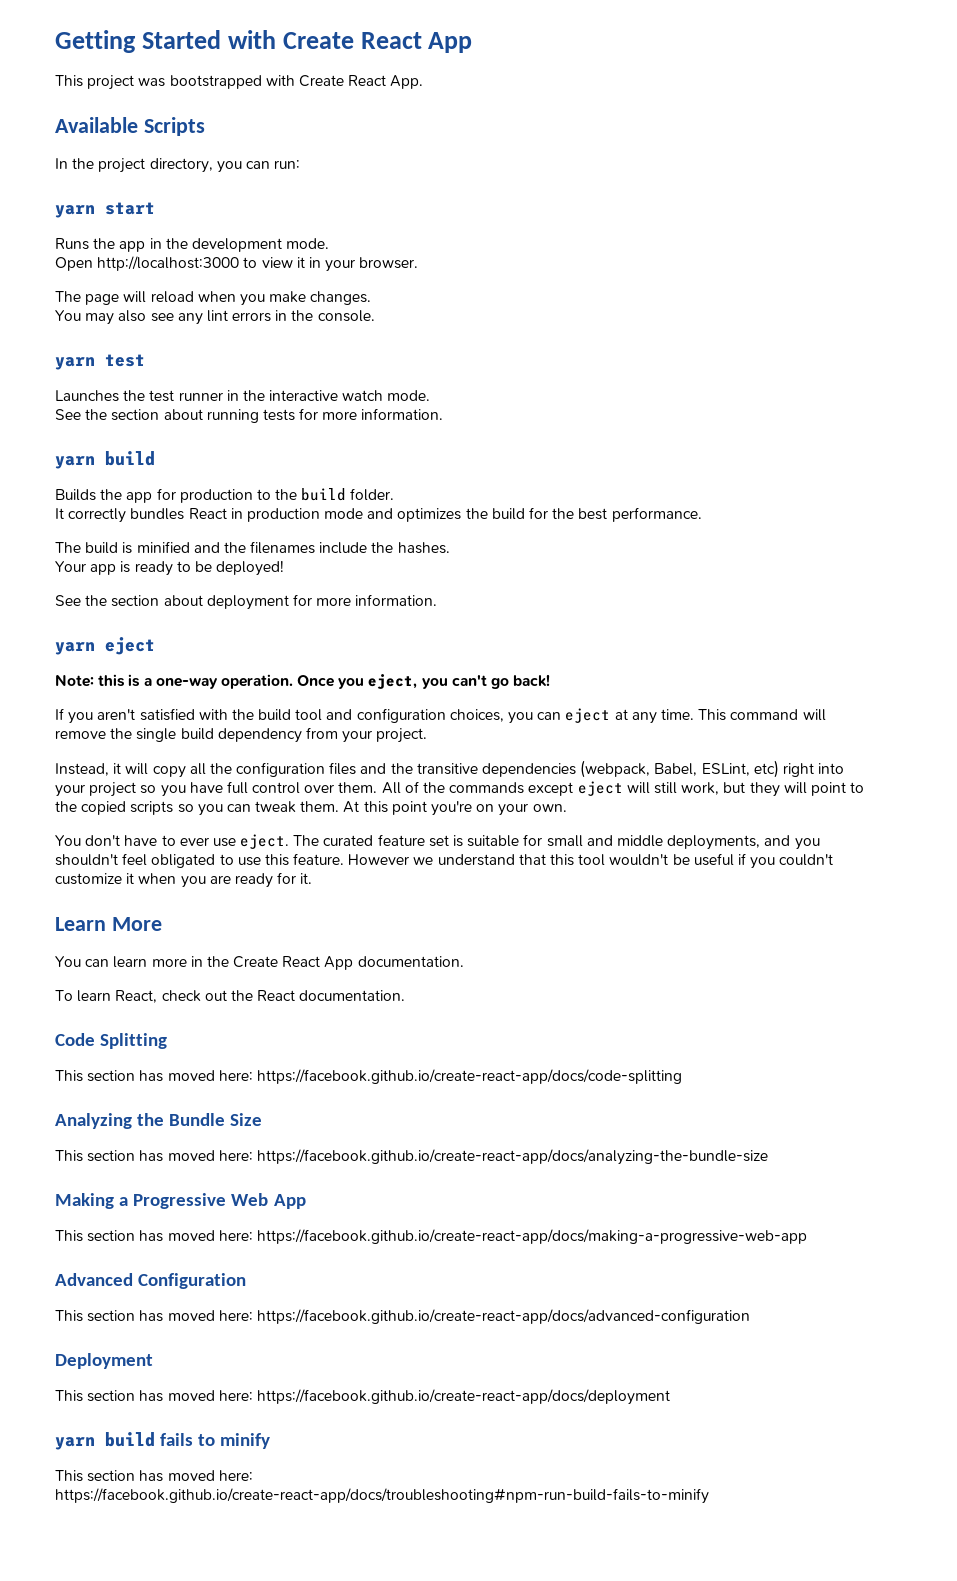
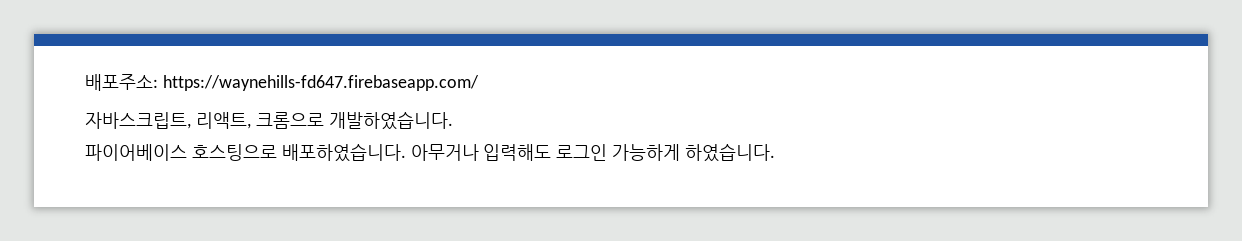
- Getting Started with Create React App
- This project was bootstrapped with Create React App.
- Available Scripts
- In the project directory, you can run:
- yarn start
- Runs the app in the development mode.
- Open http://localhost:3000 to view it in your browser.
- The page will reload when you make changes.
- You may also see any lint errors in the console.
- yarn test
- Launches the test runner in the interactive watch mode.
- See the section about running tests for more information.
- yarn build
- Builds the app for production to the build folder.
- It correctly bundles React in production mode and optimizes the build for the best performance.
- The build is minified and the filenames include the hashes.
- Your app is ready to be deployed!
- See the section about deployment for more information.
- yarn eject
- Note: this is a one-way operation. Once you eject, you can't go back!
- If you aren't satisfied with the build tool and configuration choices, you can eject at any time. This command will remove the single build dependency from your project.
- Instead, it will copy all the configuration files and the transitive dependencies (webpack, Babel, ESLint, etc) right into your project so you have full control over them. All of the commands except eject will still work, but they will point to the copied scripts so you can tweak them. At this point you're on your own.
- You don't have to ever use eject. The curated feature set is suitable for small and middle deployments, and you shouldn't feel obligated to use this feature. However we understand that this tool wouldn't be useful if you couldn't customize it when you are ready for it.
- Learn More
- You can learn more in the Create React App documentation.
- To learn React, check out the React documentation.
- Code Splitting
- This section has moved here: https://facebook.github.io/create-react-app/docs/code-splitting
- Analyzing the Bundle Size
- This section has moved here: https://facebook.github.io/create-react-app/docs/analyzing-the-bundle-size
- Making a Progressive Web App
- This section has moved here: https://facebook.github.io/create-react-app/docs/making-a-progressive-web-app
- Advanced Configuration
- This section has moved here: https://facebook.github.io/create-react-app/docs/advanced-configuration
- Deployment
- This section has moved here: https://facebook.github.io/create-react-app/docs/deployment
- yarn build fails to minify
- This section has moved here: https://facebook.github.io/create-react-app/docs/troubleshooting#npm-run-build-fails-to-minify
+ 배포주소: https://waynehills-fd647.firebaseapp.com/
+ 자바스크립트, 리액트, 크롬으로 개발하였습니다.
+ 파이어베이스 호스팅으로 배포하였습니다. 아무거나 입력해도 로그인 가능하게 하였습니다.

